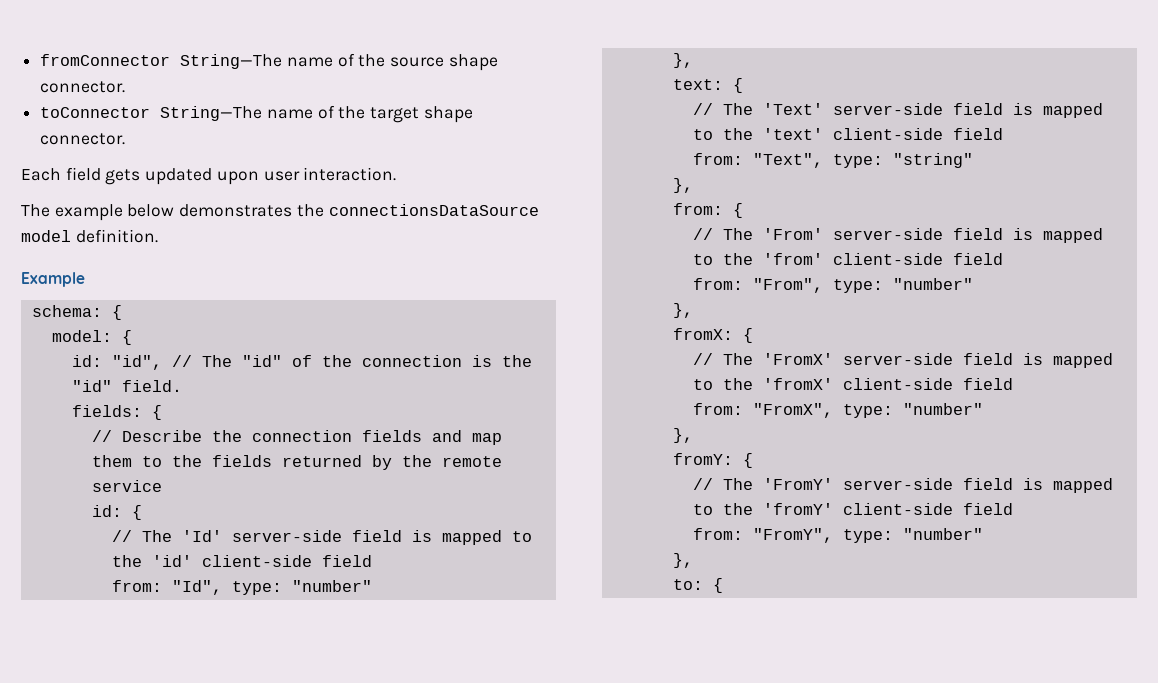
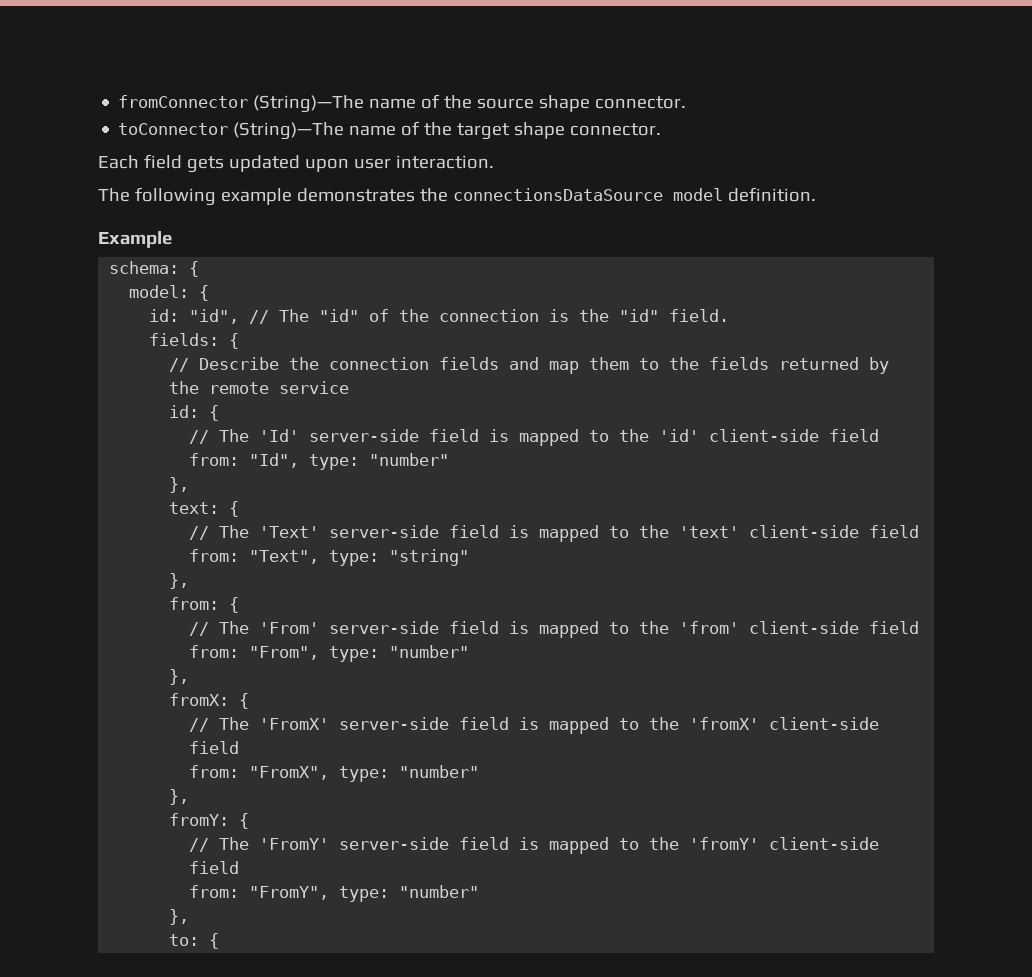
- fromConnector String—The name of the source shape connector.
+ fromConnector (String)—The name of the source shape connector.
- toConnector String—The name of the target shape connector.
+ toConnector (String)—The name of the target shape connector.
- The example below demonstrates the connectionsDataSource model definition.
+ The following example demonstrates the connectionsDataSource model definition.

